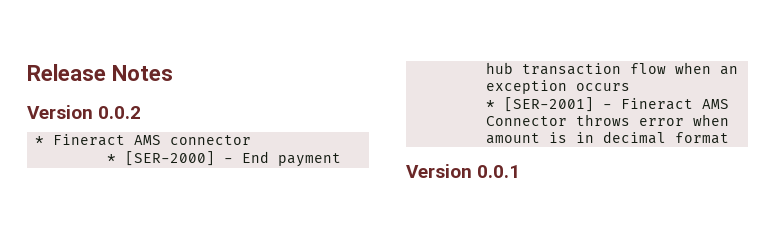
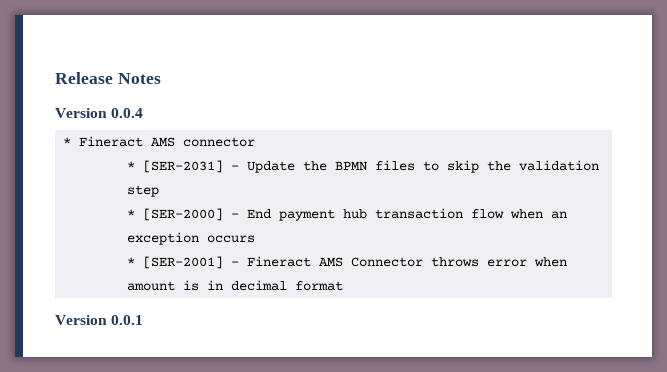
- Version 0.0.2
+ Version 0.0.4
+ * [SER-2031] - Update the BPMN files to skip the validation step

